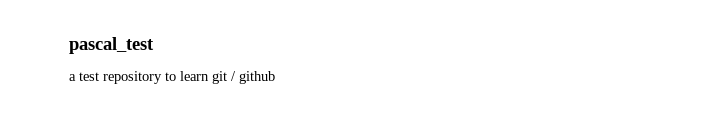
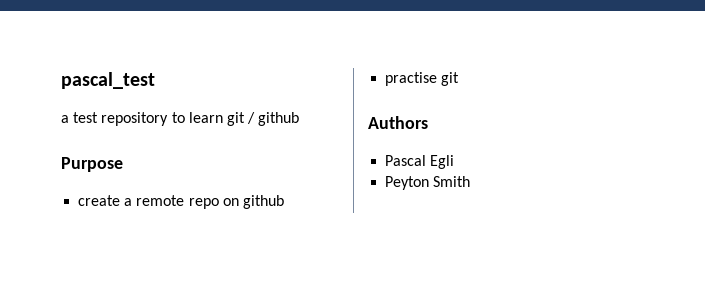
+ Purpose
+ create a remote repo on github
+ practise git
+ Authors
+ Pascal Egli
+ Peyton Smith

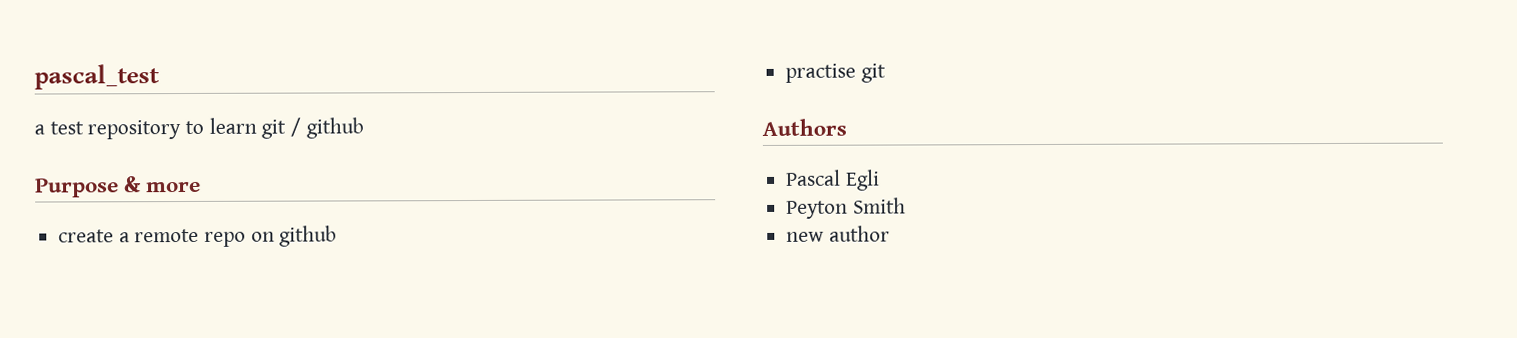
- Purpose
+ Purpose & more
+ new author

